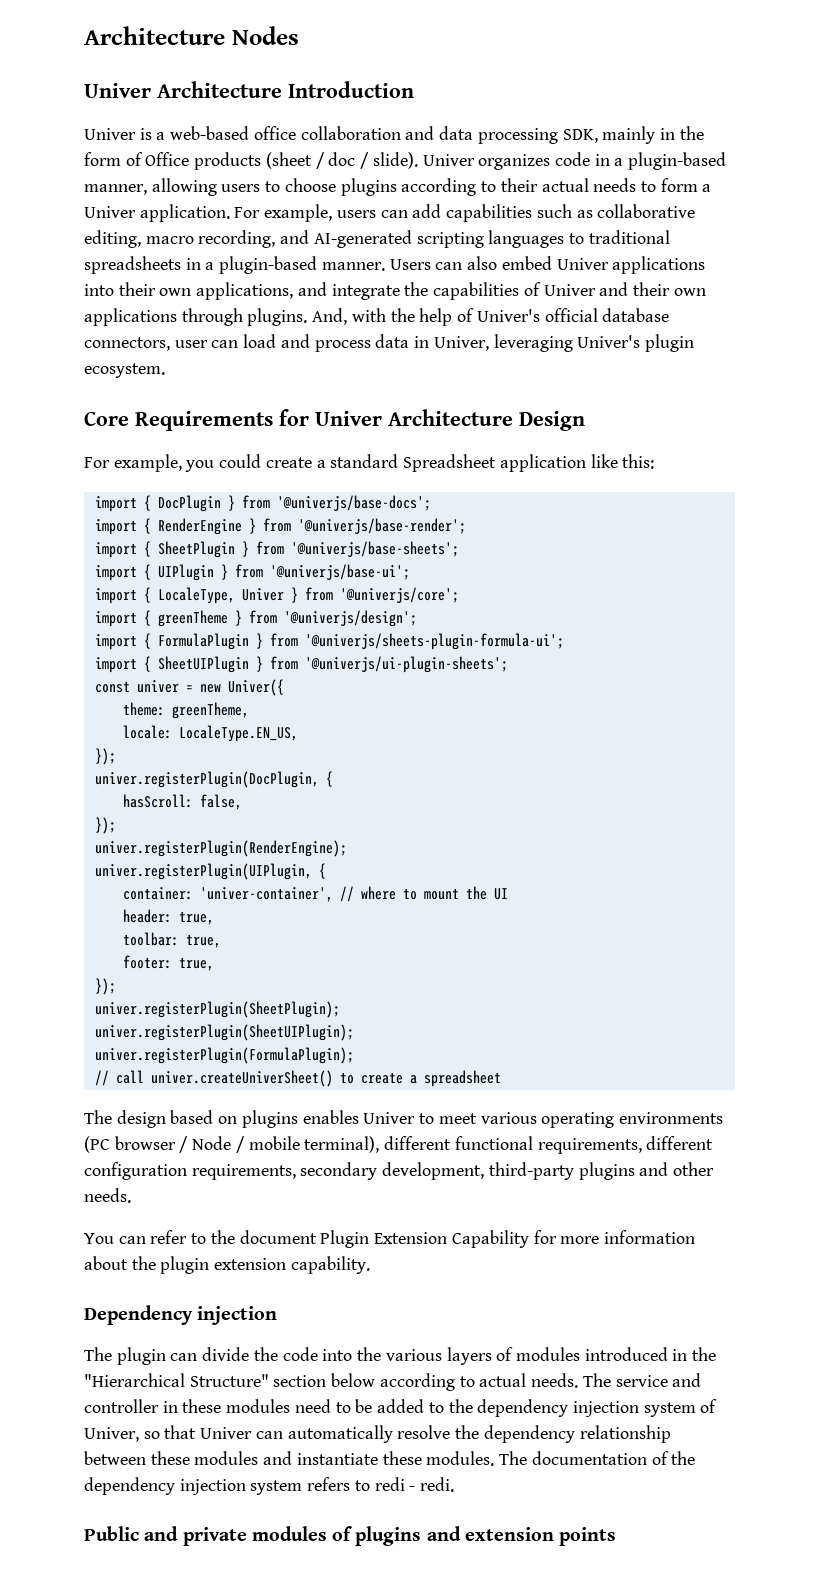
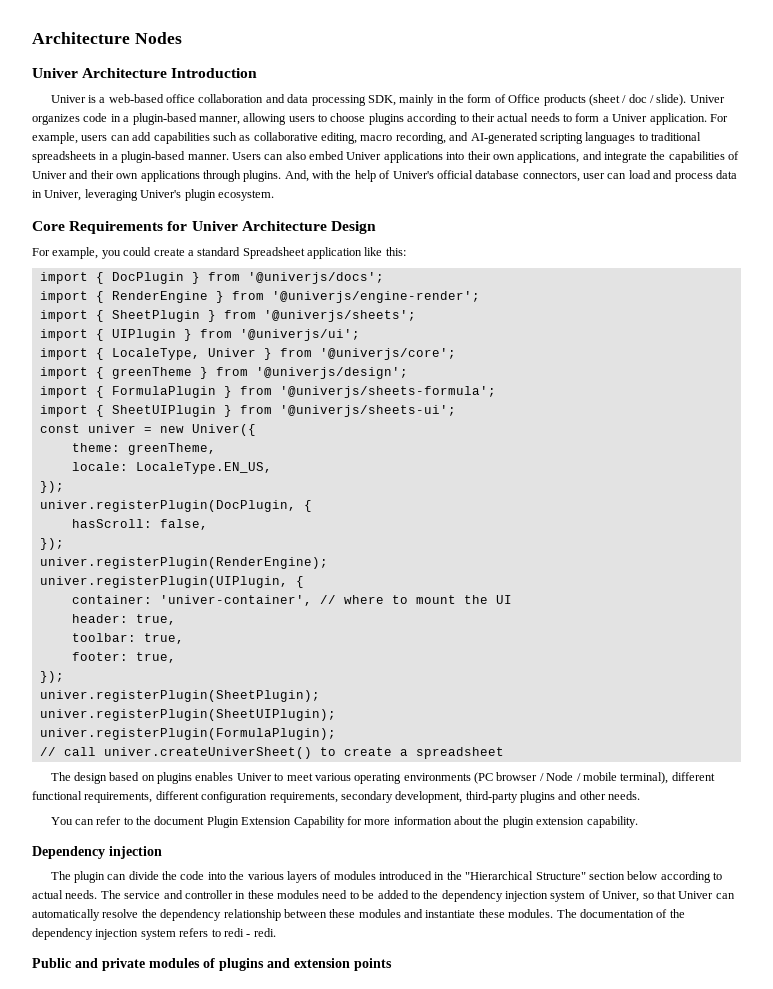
- import { DocPlugin } from '@univerjs/base-docs';
+ import { DocPlugin } from '@univerjs/docs';
- import { RenderEngine } from '@univerjs/base-render';
+ import { RenderEngine } from '@univerjs/engine-render';
- import { SheetPlugin } from '@univerjs/base-sheets';
+ import { SheetPlugin } from '@univerjs/sheets';
- import { UIPlugin } from '@univerjs/base-ui';
+ import { UIPlugin } from '@univerjs/ui';
- import { FormulaPlugin } from '@univerjs/sheets-plugin-formula-ui';
+ import { FormulaPlugin } from '@univerjs/sheets-formula';
- import { SheetUIPlugin } from '@univerjs/ui-plugin-sheets';
+ import { SheetUIPlugin } from '@univerjs/sheets-ui';

